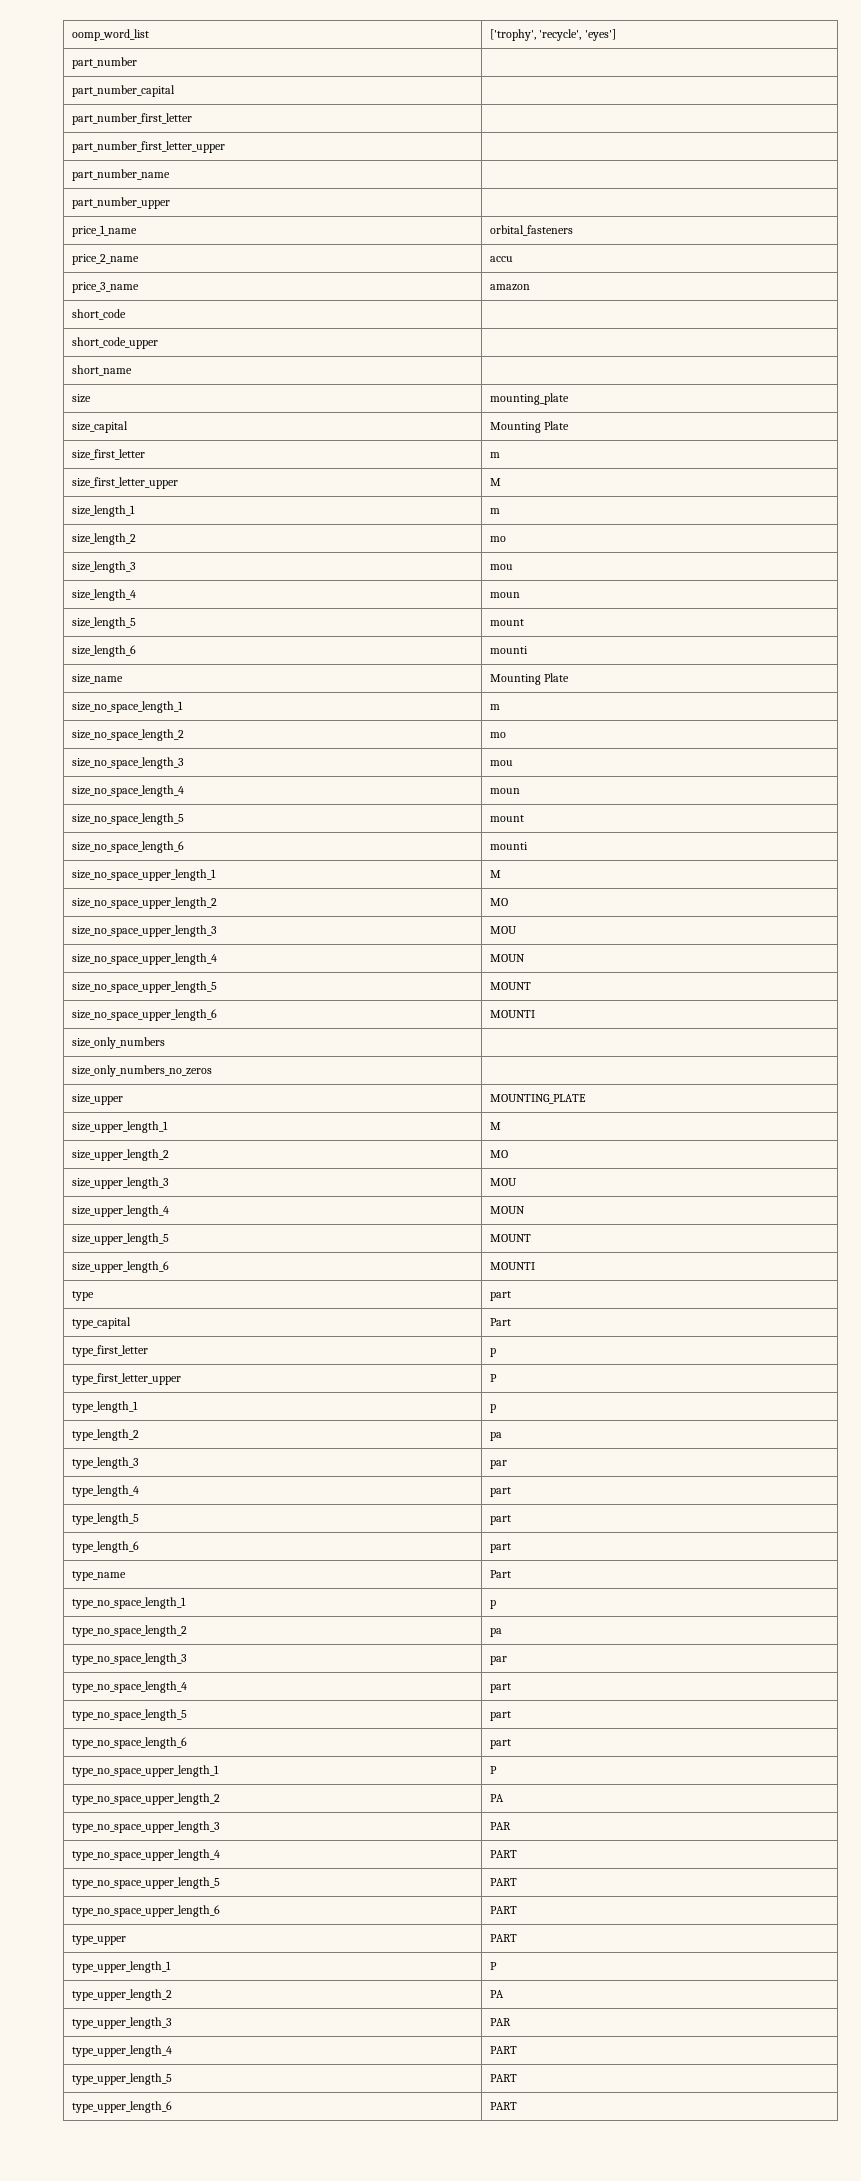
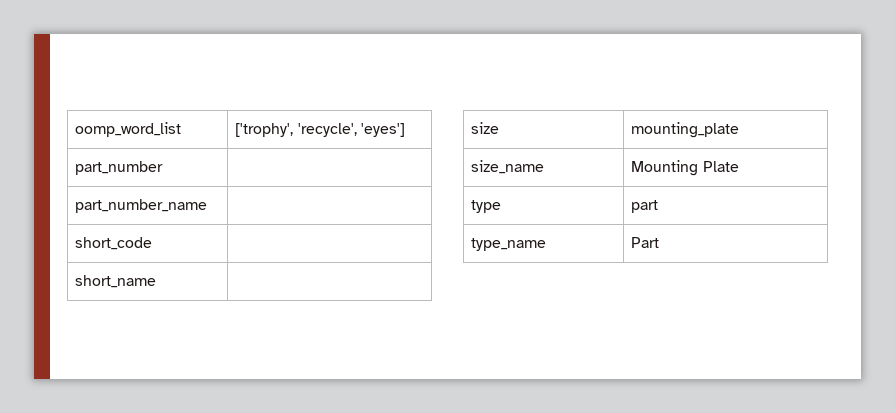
- part_number_capital |
- part_number_first_letter |
- part_number_first_letter_upper |
  part_number_name |
- part_number_upper |
- price_1_name | orbital_fasteners
- price_2_name | accu
- price_3_name | amazon
- short_code_upper |
- size_capital | Mounting Plate
- size_first_letter | m
- size_first_letter_upper | M
- size_length_1 | m
- size_length_2 | mo
- size_length_3 | mou
- size_length_4 | moun
- size_length_5 | mount
- size_length_6 | mounti
  size_name | Mounting Plate
- size_no_space_length_1 | m
- size_no_space_length_2 | mo
- size_no_space_length_3 | mou
- size_no_space_length_4 | moun
- size_no_space_length_5 | mount
- size_no_space_length_6 | mounti
- size_no_space_upper_length_1 | M
- size_no_space_upper_length_2 | MO
- size_no_space_upper_length_3 | MOU
- size_no_space_upper_length_4 | MOUN
- size_no_space_upper_length_5 | MOUNT
- size_no_space_upper_length_6 | MOUNTI
- size_only_numbers |
- size_only_numbers_no_zeros |
- size_upper | MOUNTING_PLATE
- size_upper_length_1 | M
- size_upper_length_2 | MO
- size_upper_length_3 | MOU
- size_upper_length_4 | MOUN
- size_upper_length_5 | MOUNT
- size_upper_length_6 | MOUNTI
  type | part
- type_capital | Part
- type_first_letter | p
- type_first_letter_upper | P
- type_length_1 | p
- type_length_2 | pa
- type_length_3 | par
- type_length_4 | part
- type_length_5 | part
- type_length_6 | part
  type_name | Part
- type_no_space_length_1 | p
- type_no_space_length_2 | pa
- type_no_space_length_3 | par
- type_no_space_length_4 | part
- type_no_space_length_5 | part
- type_no_space_length_6 | part
- type_no_space_upper_length_1 | P
- type_no_space_upper_length_2 | PA
- type_no_space_upper_length_3 | PAR
- type_no_space_upper_length_4 | PART
- type_no_space_upper_length_5 | PART
- type_no_space_upper_length_6 | PART
- type_upper | PART
- type_upper_length_1 | P
- type_upper_length_2 | PA
- type_upper_length_3 | PAR
- type_upper_length_4 | PART
- type_upper_length_5 | PART
- type_upper_length_6 | PART

